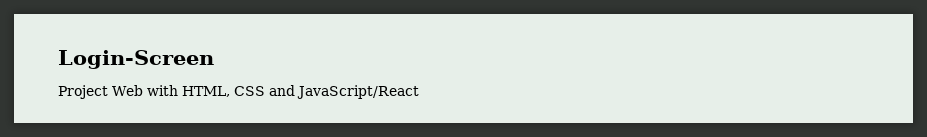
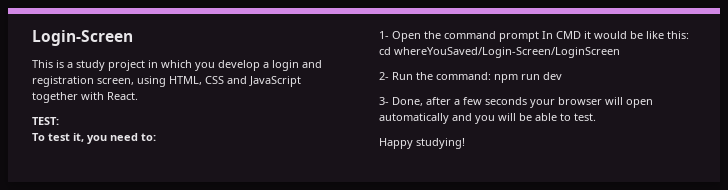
- Project Web with HTML, CSS and JavaScript/React
+ This is a study project in which you develop a login and registration screen, using HTML, CSS and JavaScript together with React.
+ TEST:
+ To test it, you need to:
+ 1- Open the command prompt In CMD it would be like this: cd whereYouSaved/Login-Screen/LoginScreen
+ 2- Run the command: npm run dev
+ 3- Done, after a few seconds your browser will open automatically and you will be able to test.
+ Happy studying!

